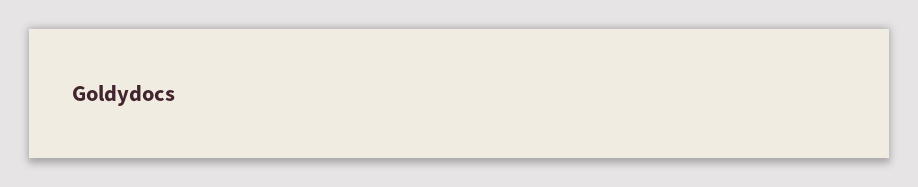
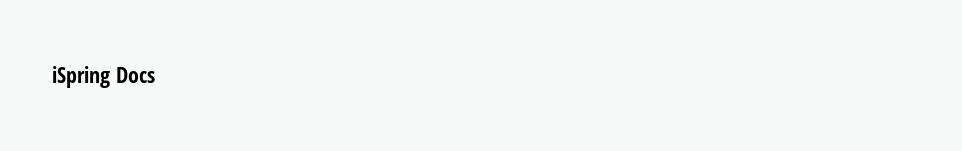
- Goldydocs
+ iSpring Docs

